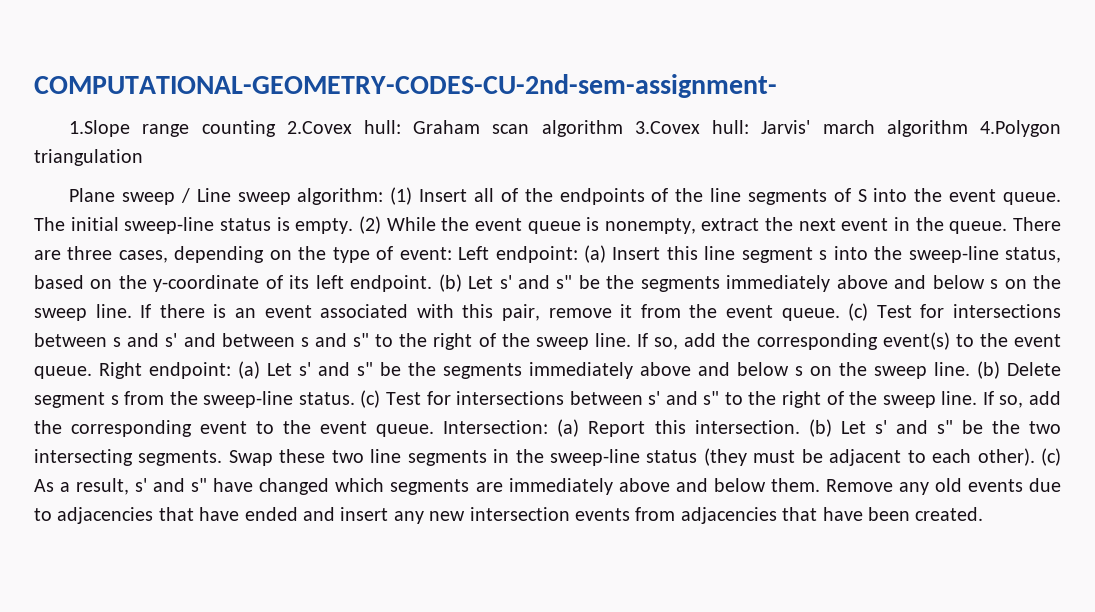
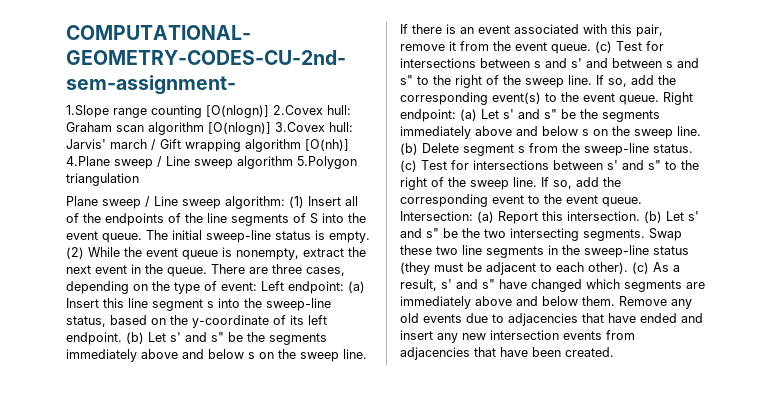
- 1.Slope range counting 2.Covex hull: Graham scan algorithm 3.Covex hull: Jarvis' march algorithm 4.Polygon triangulation
+ 1.Slope range counting [O(nlogn)] 2.Covex hull: Graham scan algorithm [O(nlogn)] 3.Covex hull: Jarvis' march / Gift wrapping algorithm [O(nh)] 4.Plane sweep / Line sweep algorithm 5.Polygon triangulation

